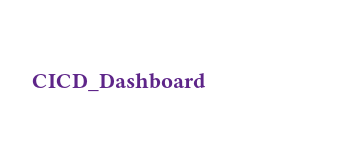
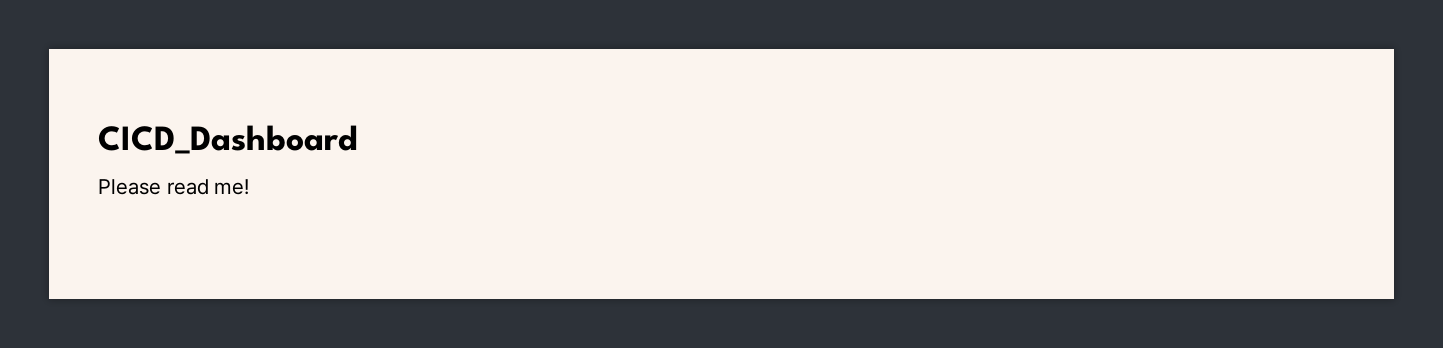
+ Please read me!

